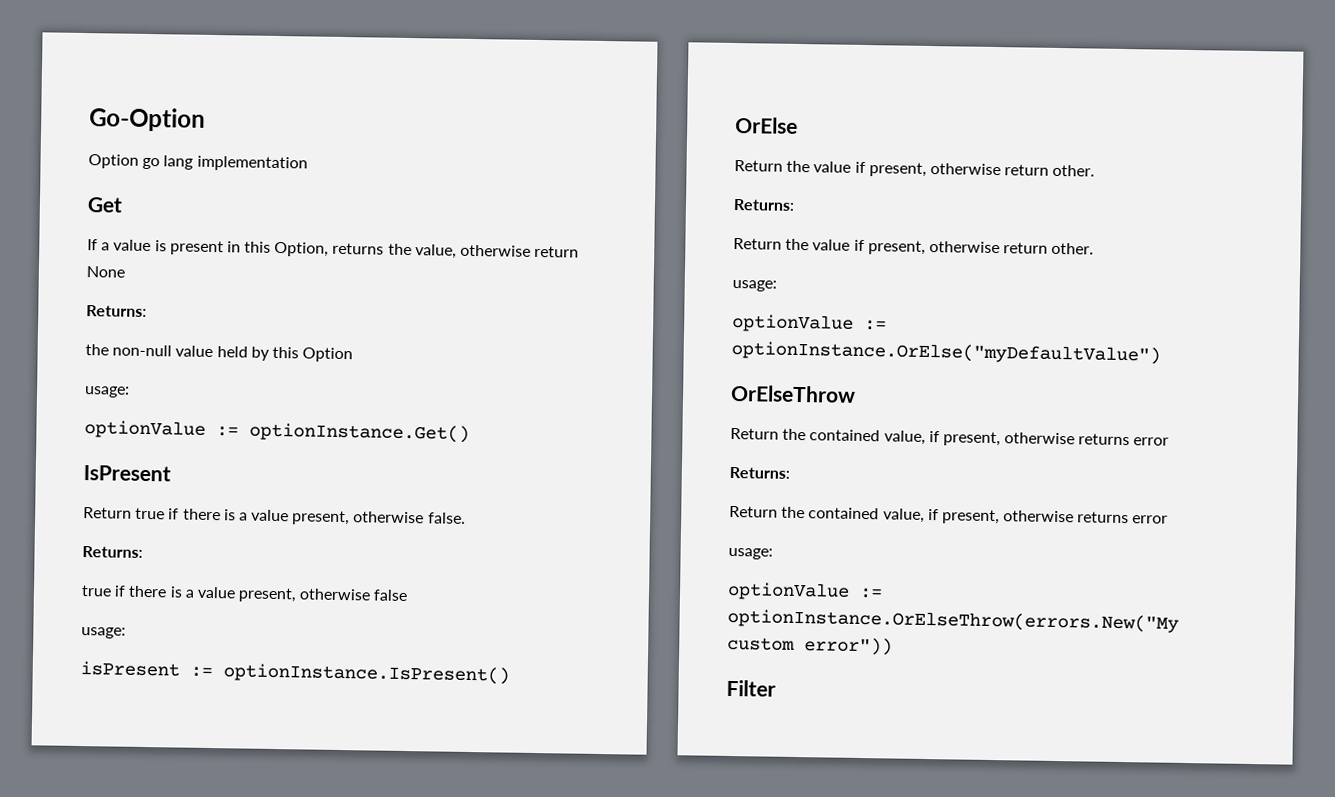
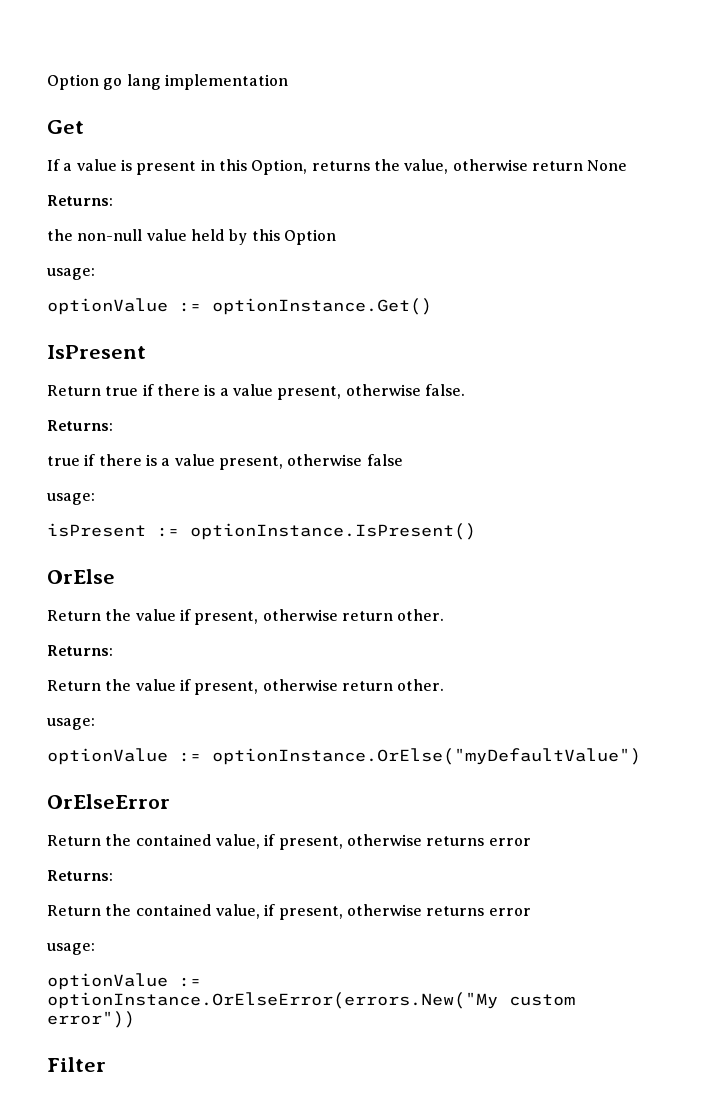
- Go-Option
- OrElseThrow
+ OrElseError
- optionValue := optionInstance.OrElseThrow(errors.New("My custom error"))
+ optionValue := optionInstance.OrElseError(errors.New("My custom error"))

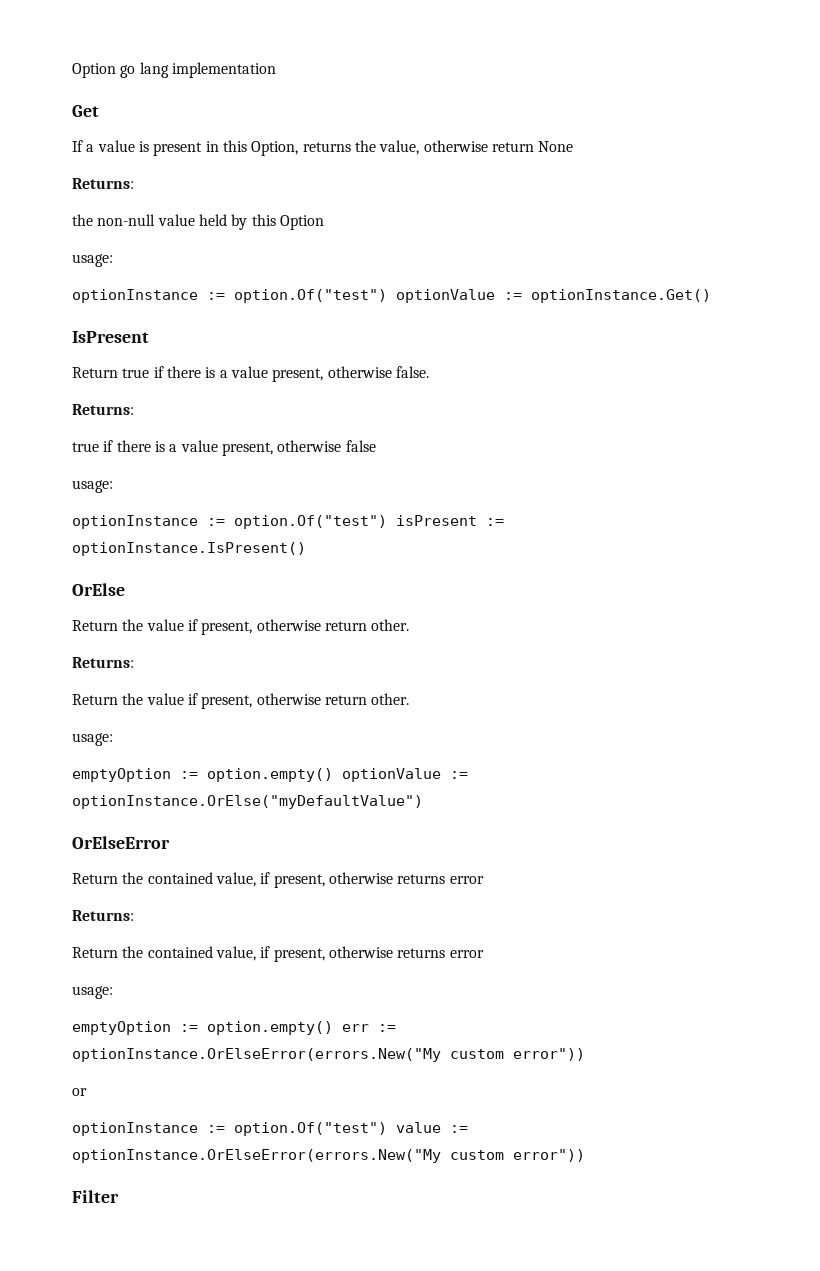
- optionValue := optionInstance.Get()
+ optionInstance := option.Of("test") optionValue := optionInstance.Get()
- isPresent := optionInstance.IsPresent()
+ optionInstance := option.Of("test") isPresent := optionInstance.IsPresent()
- optionValue := optionInstance.OrElse("myDefaultValue")
+ emptyOption := option.empty() optionValue := optionInstance.OrElse("myDefaultValue")
- optionValue := optionInstance.OrElseError(errors.New("My custom error"))
+ emptyOption := option.empty() err := optionInstance.OrElseError(errors.New("My custom error"))
+ or
+ optionInstance := option.Of("test") value := optionInstance.OrElseError(errors.New("My custom error"))

